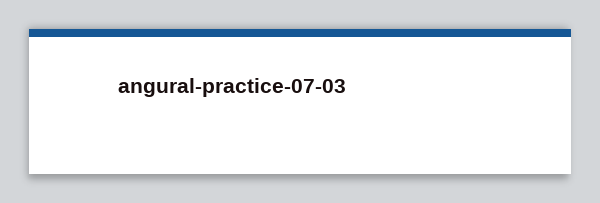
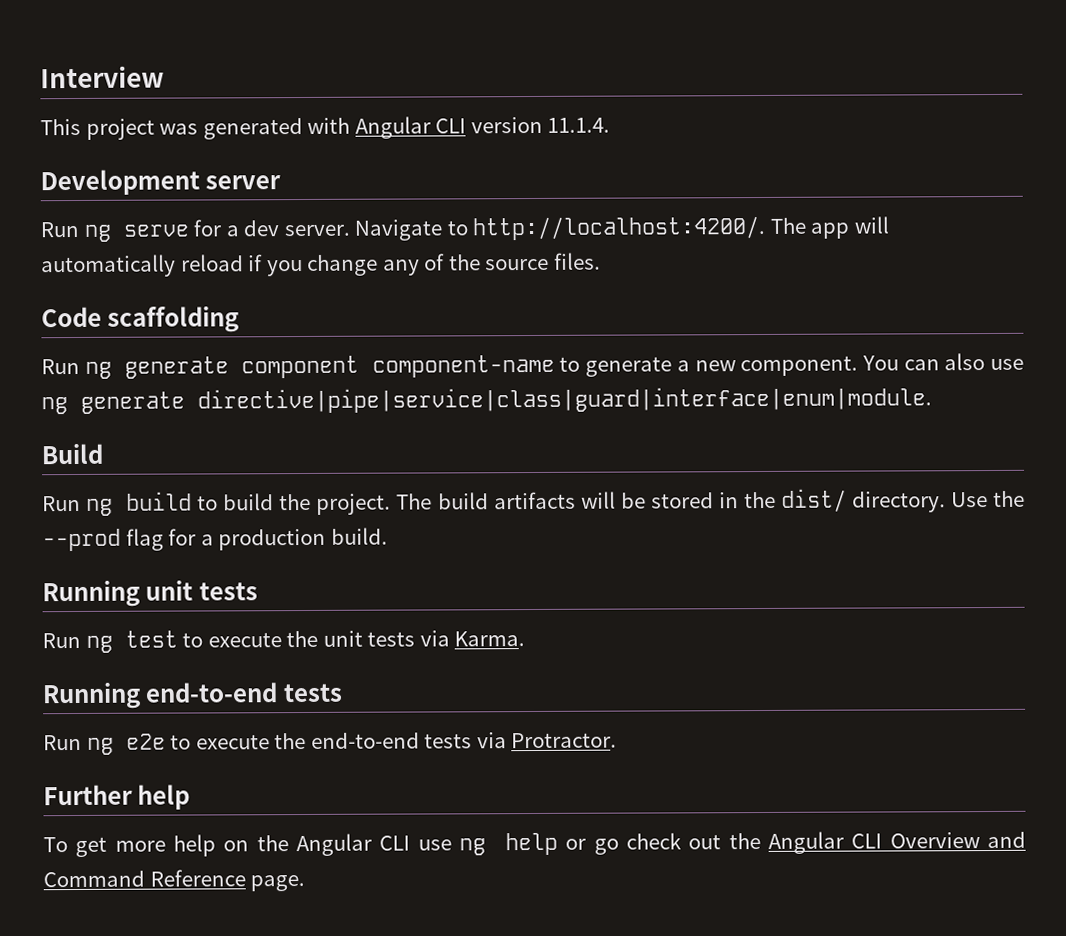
- angural-practice-07-03
+ Interview
+ This project was generated with Angular CLI version 11.1.4.
+ Development server
+ Run ng serve for a dev server. Navigate to http://localhost:4200/. The app will automatically reload if you change any of the source files.
+ Code scaffolding
+ Run ng generate component component-name to generate a new component. You can also use ng generate directive|pipe|service|class|guard|interface|enum|module.
+ Build
+ Run ng build to build the project. The build artifacts will be stored in the dist/ directory. Use the --prod flag for a production build.
+ Running unit tests
+ Run ng test to execute the unit tests via Karma.
+ Running end-to-end tests
+ Run ng e2e to execute the end-to-end tests via Protractor.
+ Further help
+ To get more help on the Angular CLI use ng help or go check out the Angular CLI Overview and Command Reference page.

